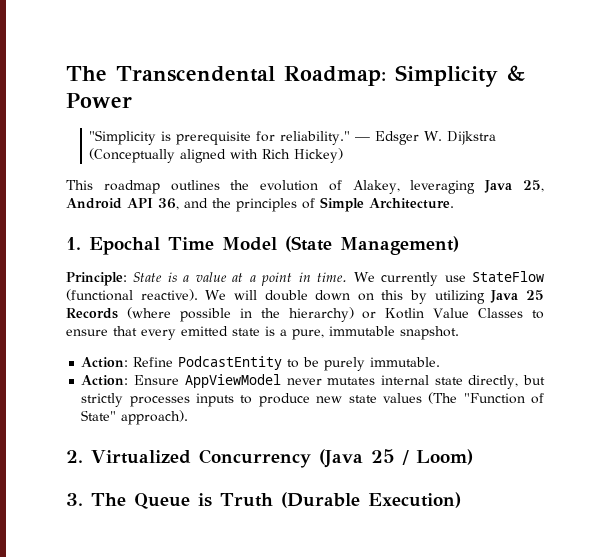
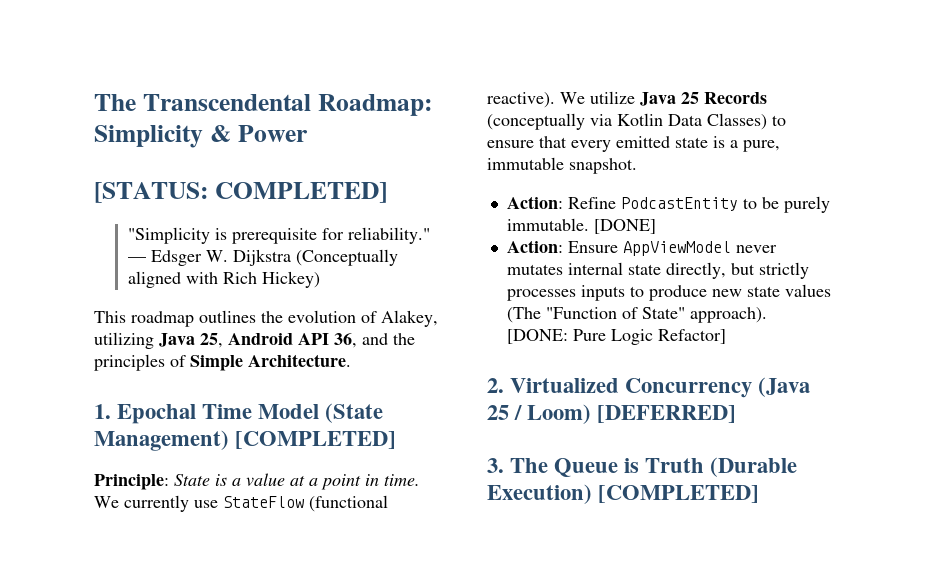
+ [STATUS: COMPLETED]
- This roadmap outlines the evolution of Alakey, leveraging Java 25, Android API 36, and the principles of Simple Architecture.
+ This roadmap outlines the evolution of Alakey, utilizing Java 25, Android API 36, and the principles of Simple Architecture.
- 1. Epochal Time Model (State Management)
+ 1. Epochal Time Model (State Management) [COMPLETED]
- We will double down on this by utilizing Java 25 Records (where possible in the hierarchy) or Kotlin Value Classes to ensure that every emitted state is a pure, immutable snapshot.
+ We utilize Java 25 Records (conceptually via Kotlin Data Classes) to ensure that every emitted state is a pure, immutable snapshot.
+ [DONE]
+ [DONE: Pure Logic Refactor]
- 2. Virtualized Concurrency (Java 25 / Loom)
+ 2. Virtualized Concurrency (Java 25 / Loom) [DEFERRED]
- 3. The Queue is Truth (Durable Execution)
+ 3. The Queue is Truth (Durable Execution) [COMPLETED]

